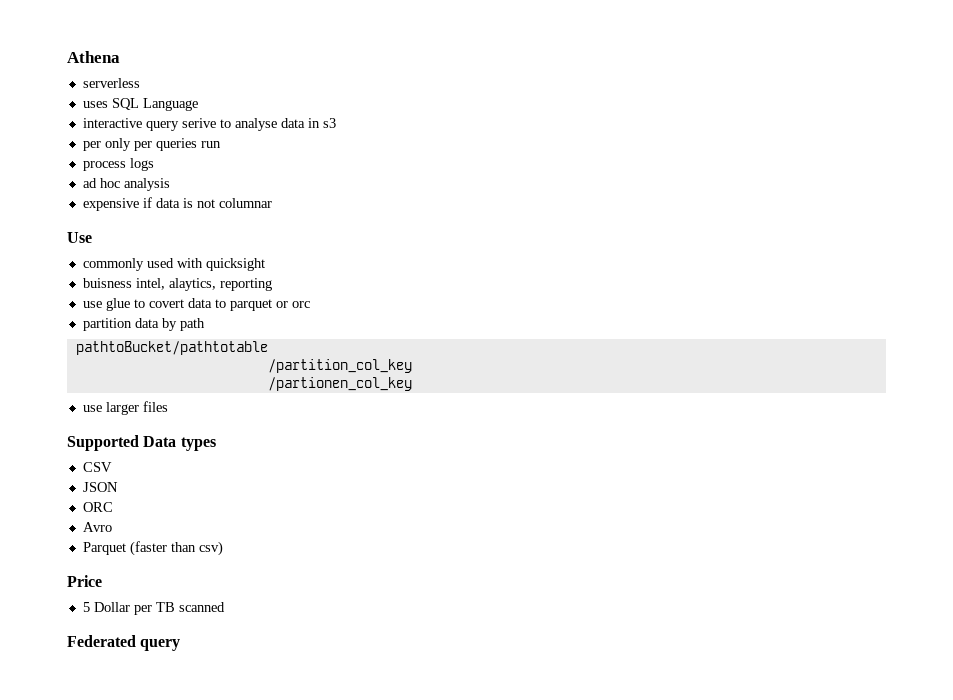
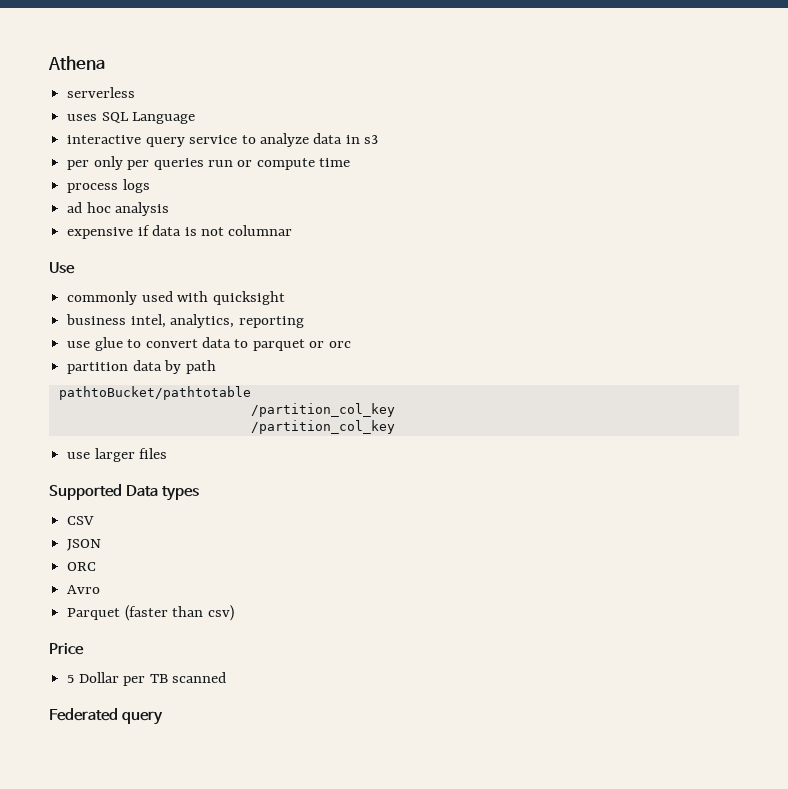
- interactive query serive to analyse data in s3
+ interactive query service to analyze data in s3
- per only per queries run
+ per only per queries run or compute time
- buisness intel, alaytics, reporting
+ business intel, analytics, reporting
- use glue to covert data to parquet or orc
+ use glue to convert data to parquet or orc
  pathtoBucket/pathtotable
  /partition_col_key
- /partionen_col_key
+ /partition_col_key

